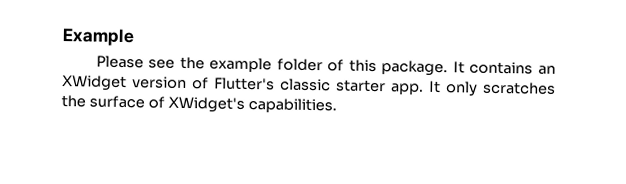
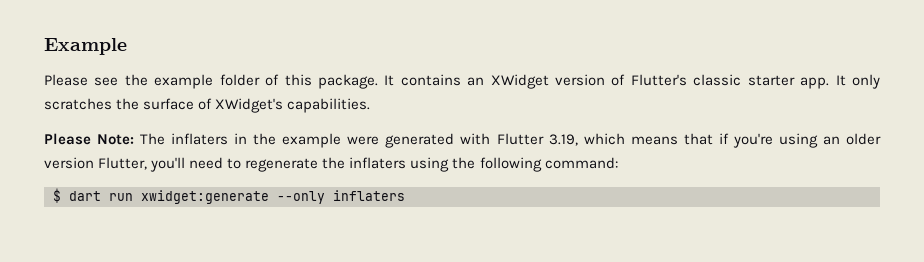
+ Please Note: The inflaters in the example were generated with Flutter 3.19, which means that if you're using an older version Flutter, you'll need to regenerate the inflaters using the following command:
+ $ dart run xwidget:generate --only inflaters

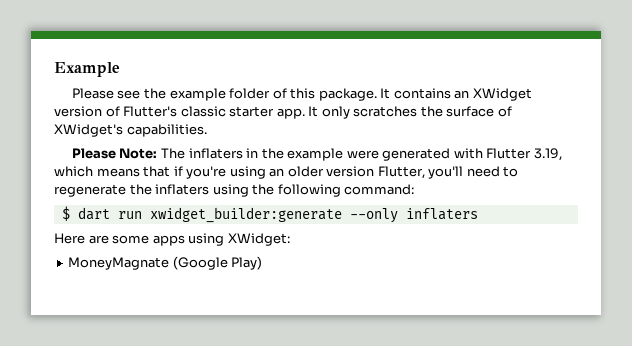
- $ dart run xwidget:generate --only inflaters
+ $ dart run xwidget_builder:generate --only inflaters
+ Here are some apps using XWidget:
+ MoneyMagnate (Google Play)

